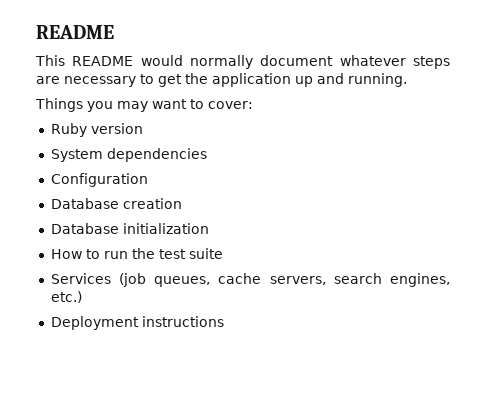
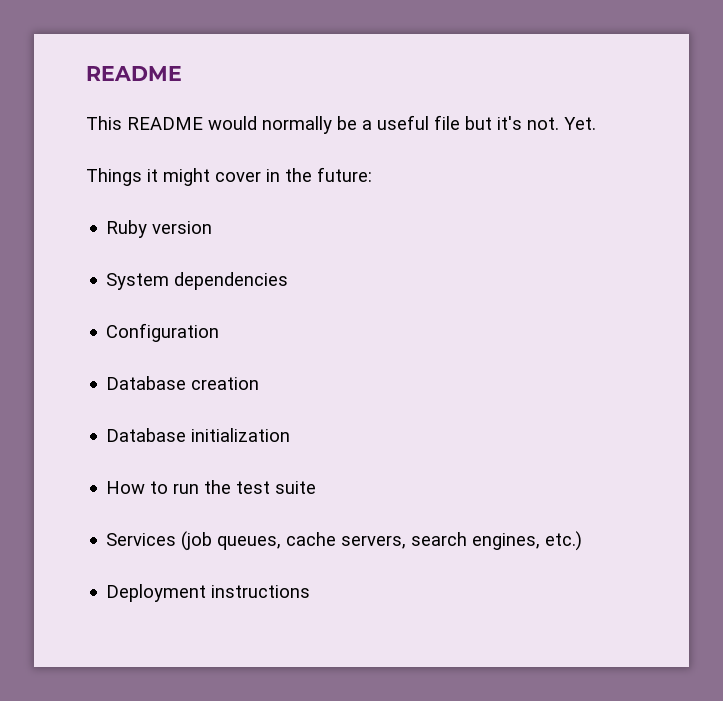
- This README would normally document whatever steps are necessary to get the application up and running.
- Things you may want to cover:
+ This README would normally be a useful file but it's not. Yet.
+ Things it might cover in the future:

